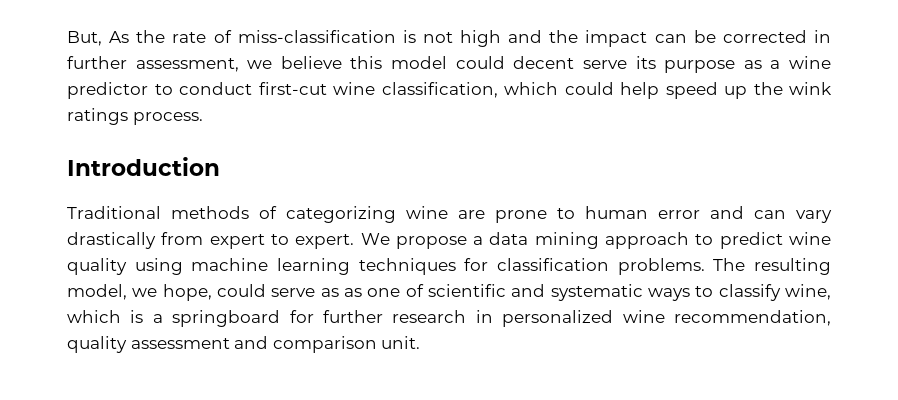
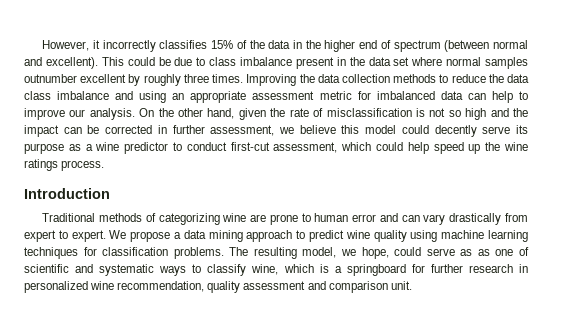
- But, As the rate of miss-classification is not high and the impact can be corrected in further assessment, we believe this model could decent serve its purpose as a wine predictor to conduct first-cut wine classification, which could help speed up the wink ratings process.
+ However, it incorrectly classifies 15% of the data in the higher end of spectrum (between normal and excellent). This could be due to class imbalance present in the data set where normal samples outnumber excellent by roughly three times. Improving the data collection methods to reduce the data class imbalance and using an appropriate assessment metric for imbalanced data can help to improve our analysis. On the other hand, given the rate of misclassification is not so high and the impact can be corrected in further assessment, we believe this model could decently serve its purpose as a wine predictor to conduct first-cut assessment, which could help speed up the wine ratings process.

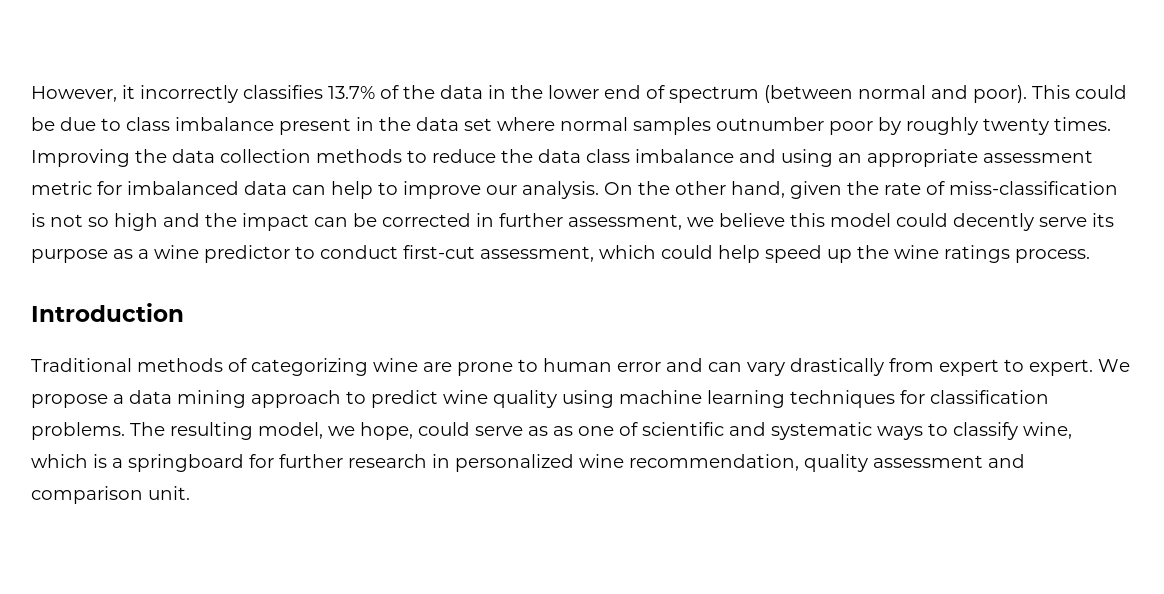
- However, it incorrectly classifies 15% of the data in the higher end of spectrum (between normal and excellent).
+ However, it incorrectly classifies 13.7% of the data in the lower end of spectrum (between normal and poor).
- This could be due to class imbalance present in the data set where normal samples outnumber excellent by roughly three times.
+ This could be due to class imbalance present in the data set where normal samples outnumber poor by roughly twenty times.
- On the other hand, given the rate of misclassification is not so high and the impact can be corrected in further assessment, we believe this model could decently serve its purpose as a wine predictor to conduct first-cut assessment, which could help speed up the wine ratings process.
+ On the other hand, given the rate of miss-classification is not so high and the impact can be corrected in further assessment, we believe this model could decently serve its purpose as a wine predictor to conduct first-cut assessment, which could help speed up the wine ratings process.

